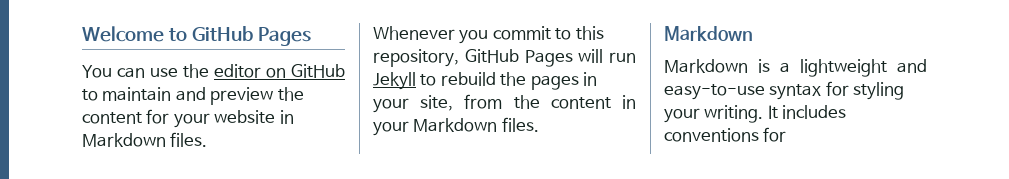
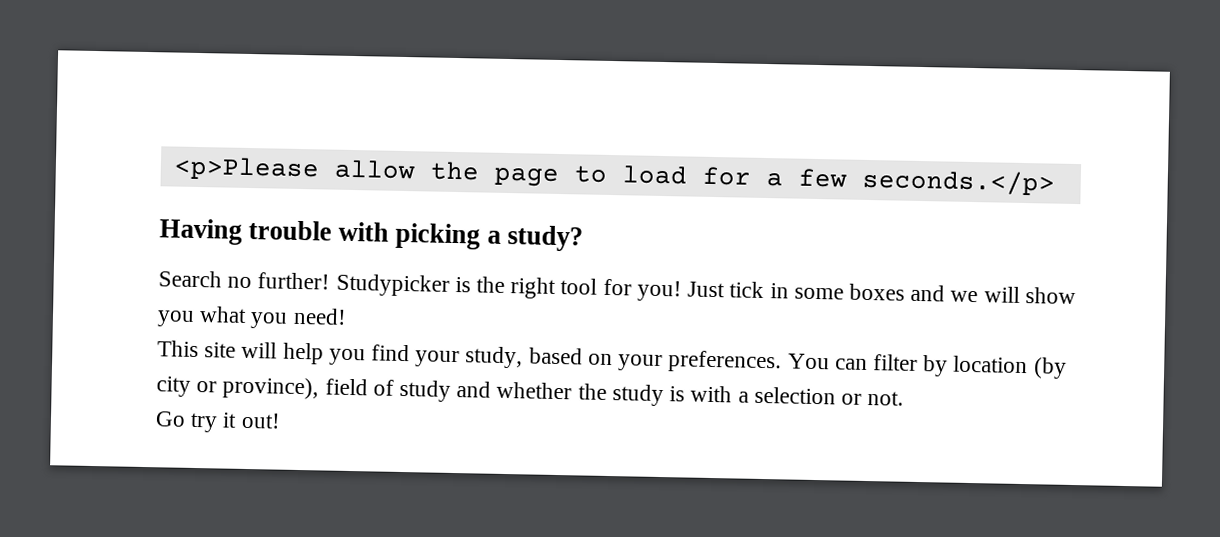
- Welcome to GitHub Pages
- You can use the editor on GitHub to maintain and preview the content for your website in Markdown files.
- Whenever you commit to this repository, GitHub Pages will run Jekyll to rebuild the pages in your site, from the content in your Markdown files.
- Markdown
- Markdown is a lightweight and easy-to-use syntax for styling your writing. It includes conventions for
+ <p>Please allow the page to load for a few seconds.</p>
+ Having trouble with picking a study?
+ Search no further! Studypicker is the right tool for you! Just tick in some boxes and we will show you what you need!
+ This site will help you find your study, based on your preferences. You can filter by location (by city or province), field of study and whether the study is with a selection or not.
+ Go try it out!

